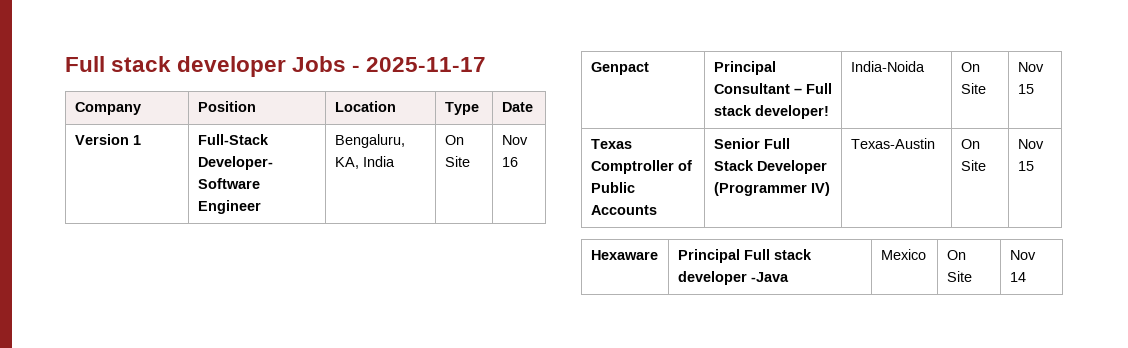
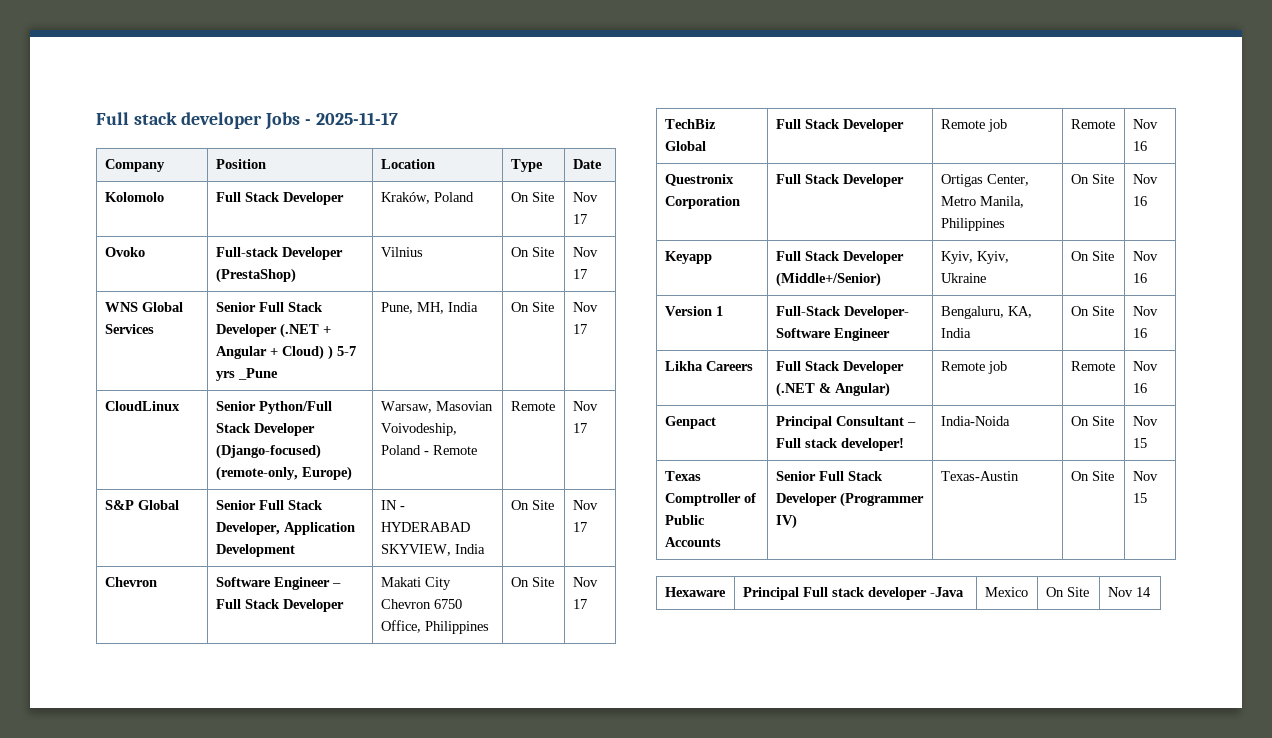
+ Kolomolo | Full Stack Developer | Kraków, Poland | On Site | Nov 17
+ Ovoko | Full-stack Developer (PrestaShop) | Vilnius | On Site | Nov 17
+ WNS Global Services | Senior Full Stack Developer (.NET + Angular + Cloud) ) 5-7 yrs _Pune | Pune, MH, India | On Site | Nov 17
+ CloudLinux | Senior Python/Full Stack Developer (Django-focused) (remote-only, Europe) | Warsaw, Masovian Voivodeship, Poland - Remote | Remote | Nov 17
+ S&P Global | Senior Full Stack Developer, Application Development | IN - HYDERABAD SKYVIEW, India | On Site | Nov 17
+ Chevron | Software Engineer – Full Stack Developer | Makati City Chevron 6750 Office, Philippines | On Site | Nov 17
+ TechBiz Global | Full Stack Developer | Remote job | Remote | Nov 16
+ Questronix Corporation | Full Stack Developer | Ortigas Center, Metro Manila, Philippines | On Site | Nov 16
+ Keyapp | Full Stack Developer (Middle+/Senior) | Kyiv, Kyiv, Ukraine | On Site | Nov 16
+ Likha Careers | Full Stack Developer (.NET & Angular) | Remote job | Remote | Nov 16

